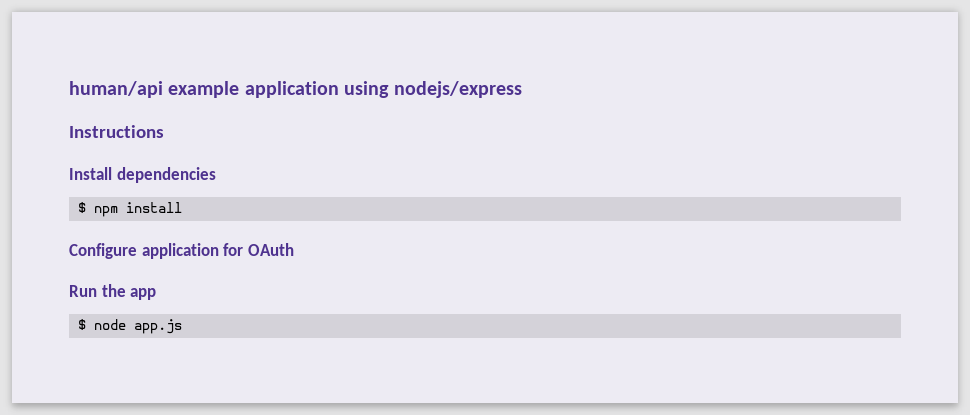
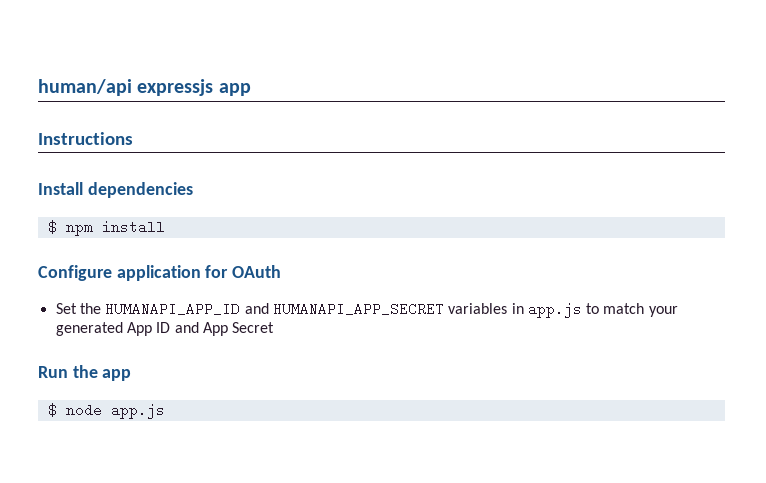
- human/api example application using nodejs/express
+ human/api expressjs app
+ Set the HUMANAPI_APP_ID and HUMANAPI_APP_SECRET variables in app.js to match your generated App ID and App Secret

